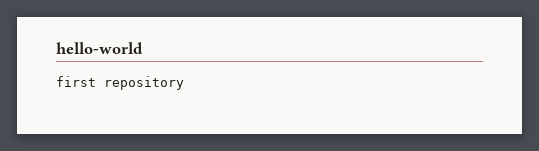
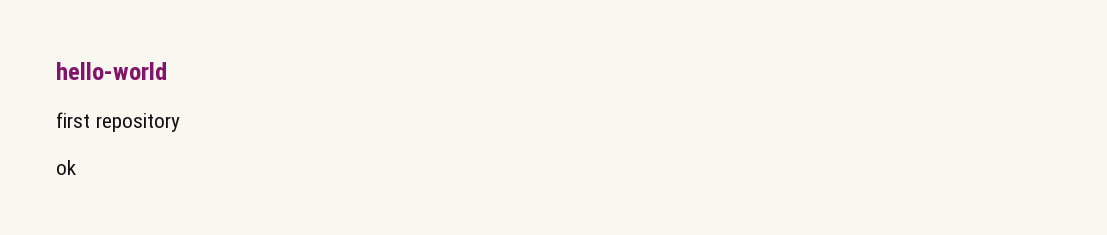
+ ok

